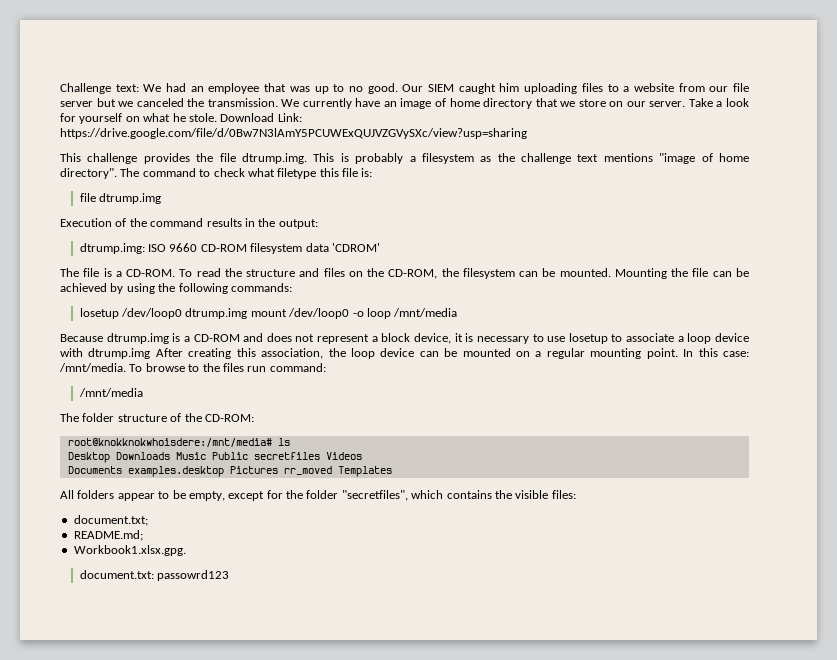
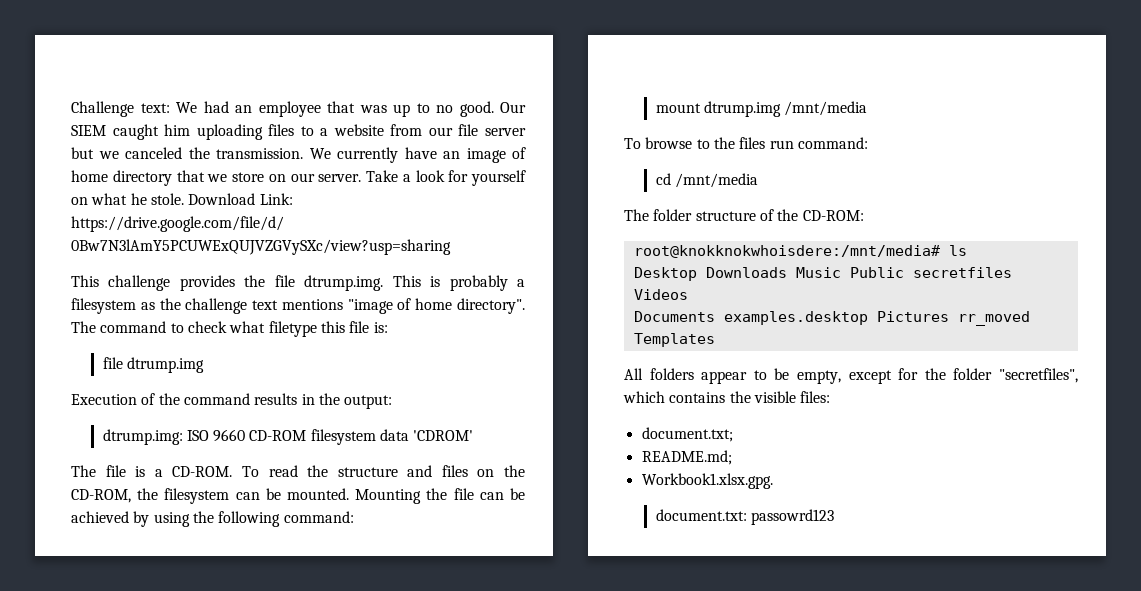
- Mounting the file can be achieved by using the following commands:
- losetup /dev/loop0 dtrump.img mount /dev/loop0 -o loop /mnt/media
- Because dtrump.img is a CD-ROM and does not represent a block device, it is necessary to use losetup to associate a loop device with dtrump.img After creating this association, the loop device can be mounted on a regular mounting point. In this case: /mnt/media. To browse to the files run command:
- /mnt/media
+ Mounting the file can be achieved by using the following command:
+ mount dtrump.img /mnt/media
+ To browse to the files run command:
+ cd /mnt/media

